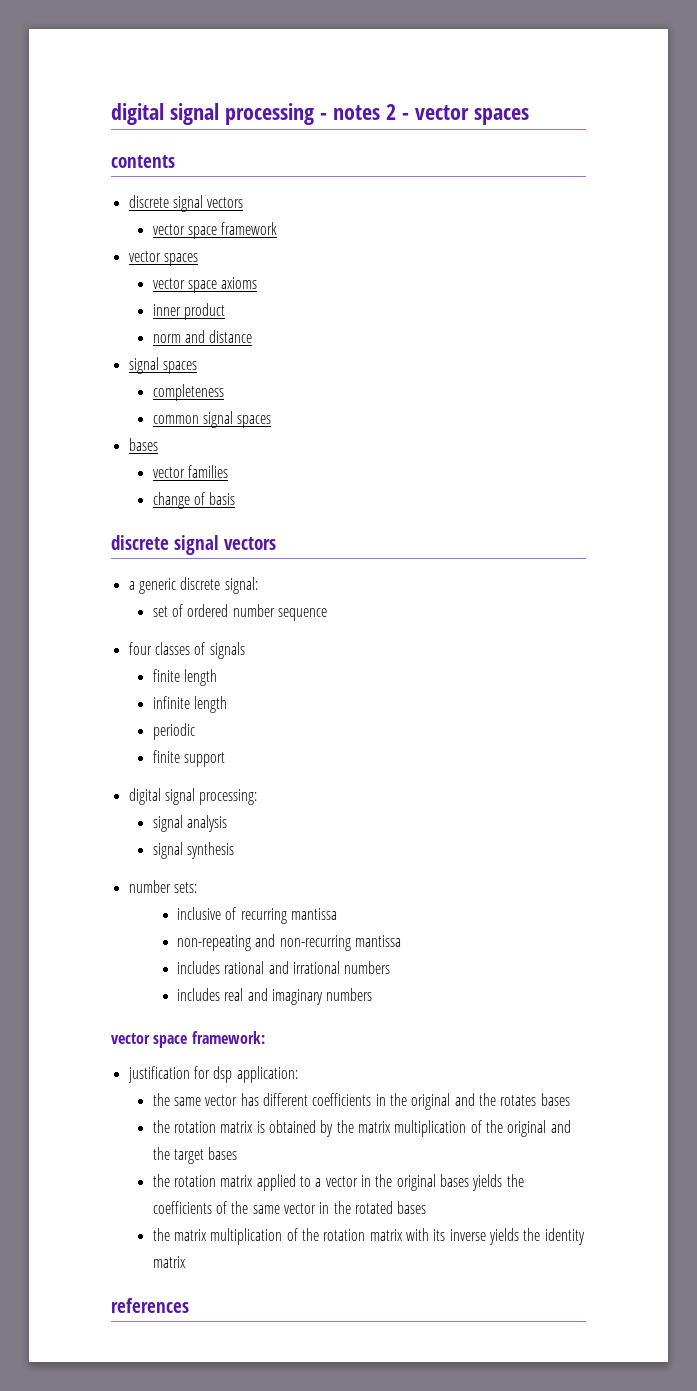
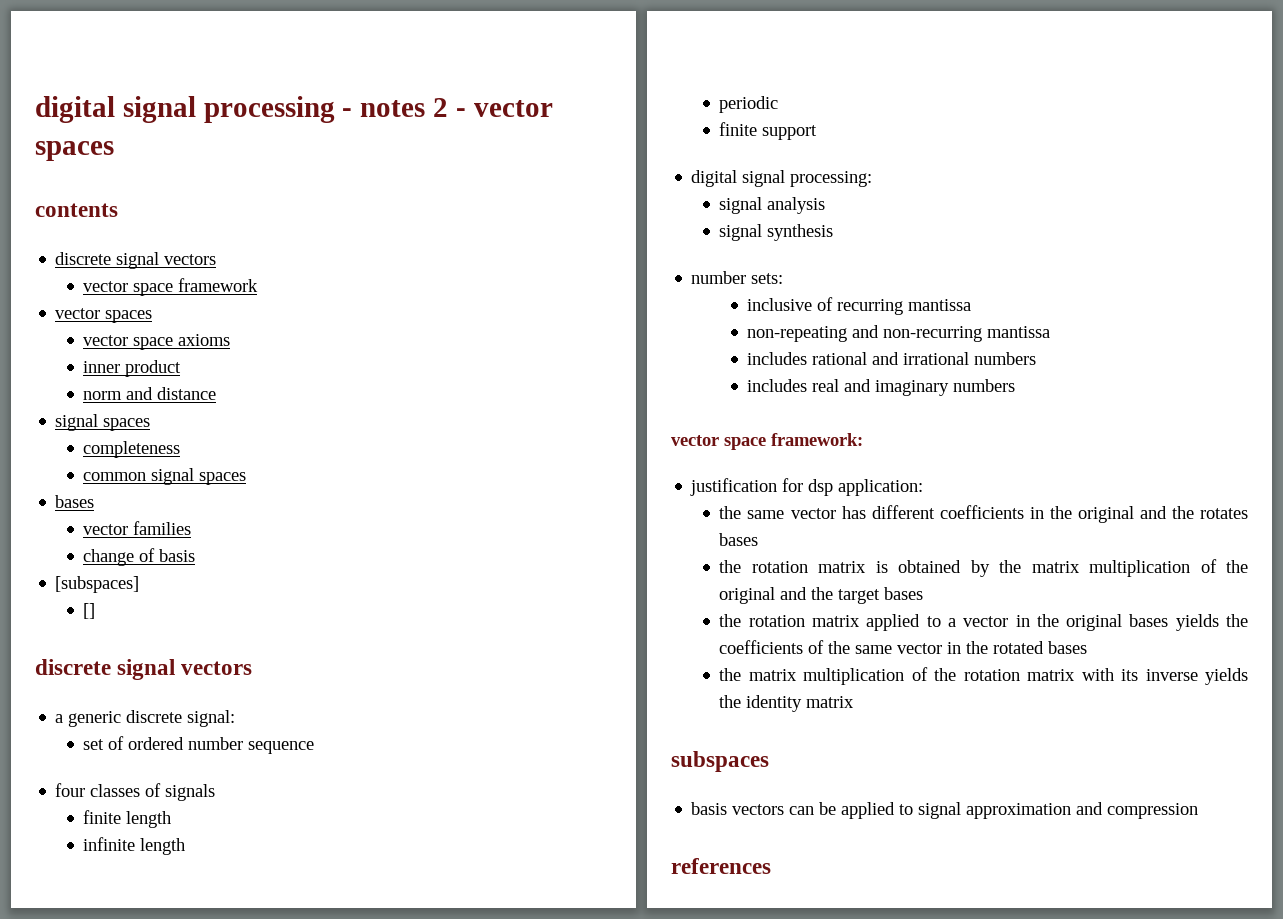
+ [subspaces]
+ []
+ subspaces
+ basis vectors can be applied to signal approximation and compression

